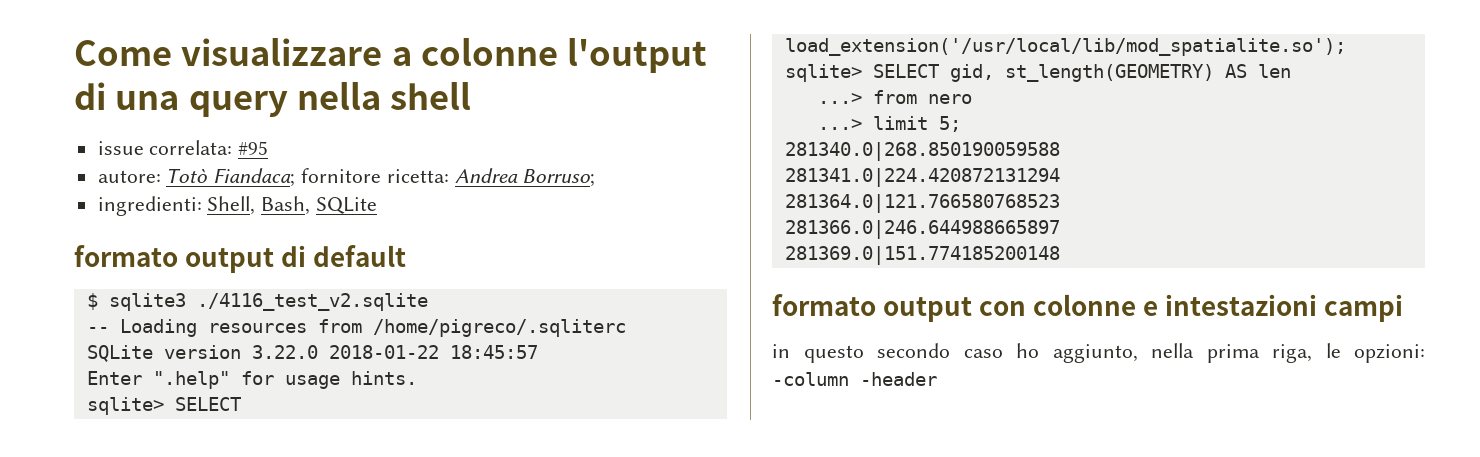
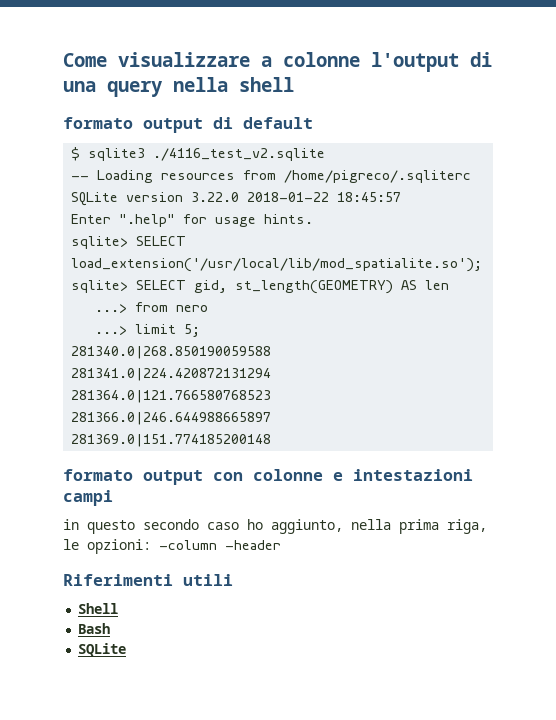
- issue correlata: #95
- autore: Totò Fiandaca; fornitore ricetta: Andrea Borruso;
- ingredienti: Shell, Bash, SQLite
+ Riferimenti utili
+ Shell
+ Bash
+ SQLite

